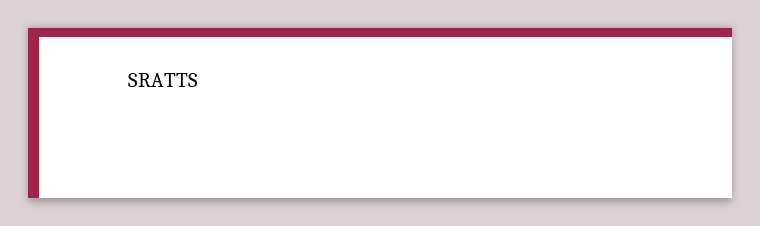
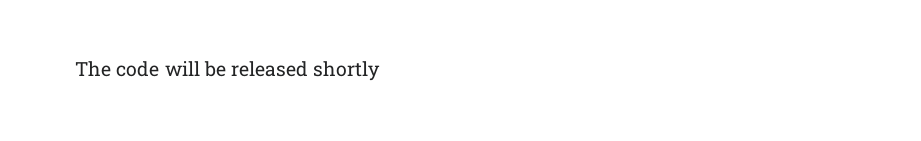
- SRATTS
+ The code will be released shortly

